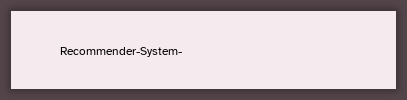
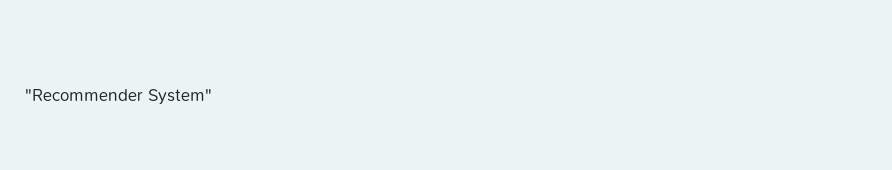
- Recommender-System-
+ "Recommender System"

